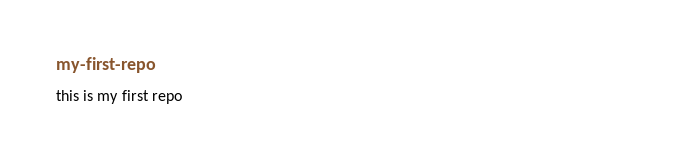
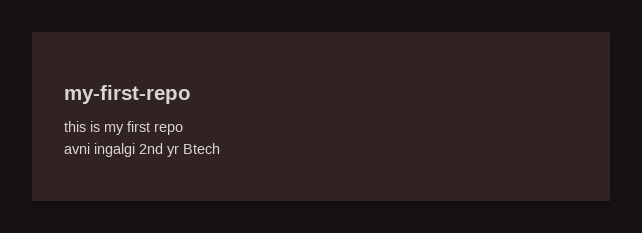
+ avni ingalgi 2nd yr Btech

